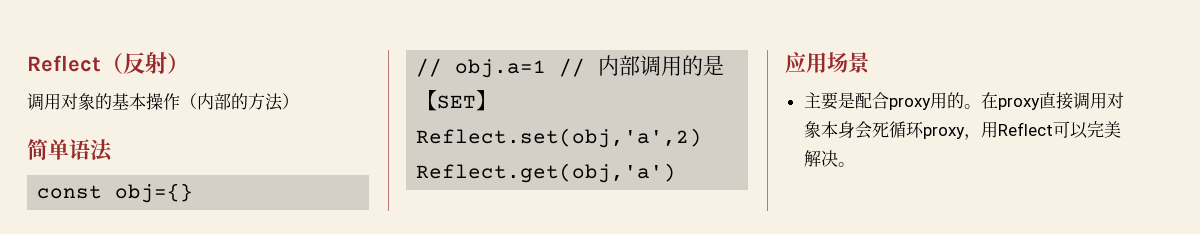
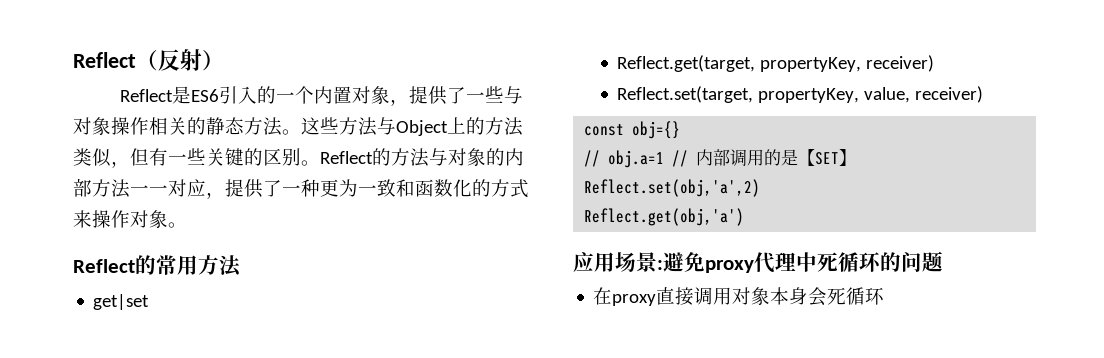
- 调用对象的基本操作（内部的方法）
- 简单语法
+ Reflect是ES6引入的一个内置对象，提供了一些与对象操作相关的静态方法。这些方法与Object上的方法类似，但有一些关键的区别。Reflect的方法与对象的内部方法一一对应，提供了一种更为一致和函数化的方式来操作对象。
+ Reflect的常用方法
+ get|set
+ Reflect.get(target, propertyKey, receiver)
+ Reflect.set(target, propertyKey, value, receiver)
- 应用场景
- 主要是配合proxy用的。在proxy直接调用对象本身会死循环proxy，用Reflect可以完美解决。
+ 应用场景:避免proxy代理中死循环的问题
+ 在proxy直接调用对象本身会死循环

